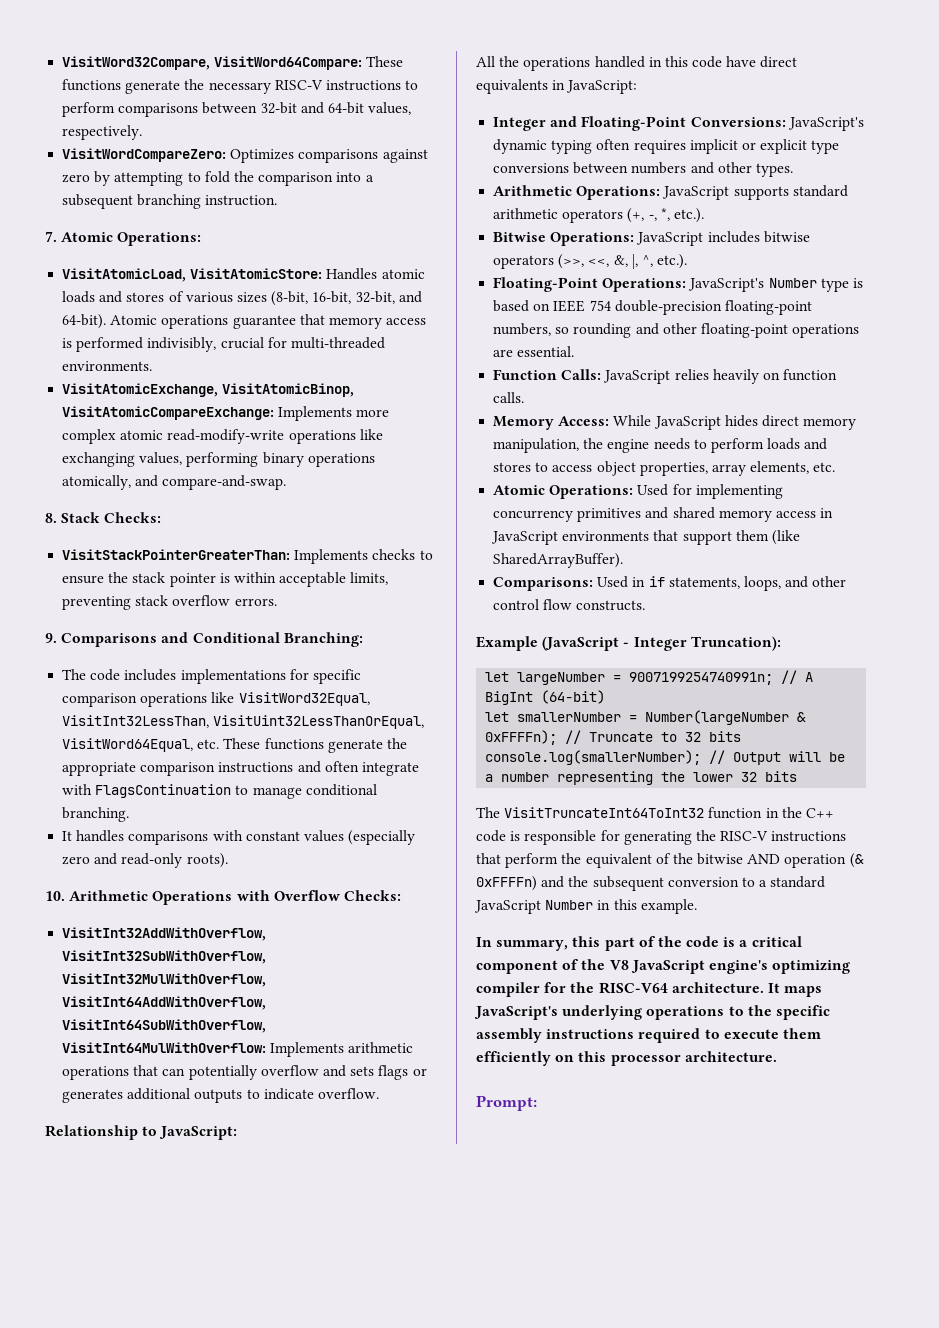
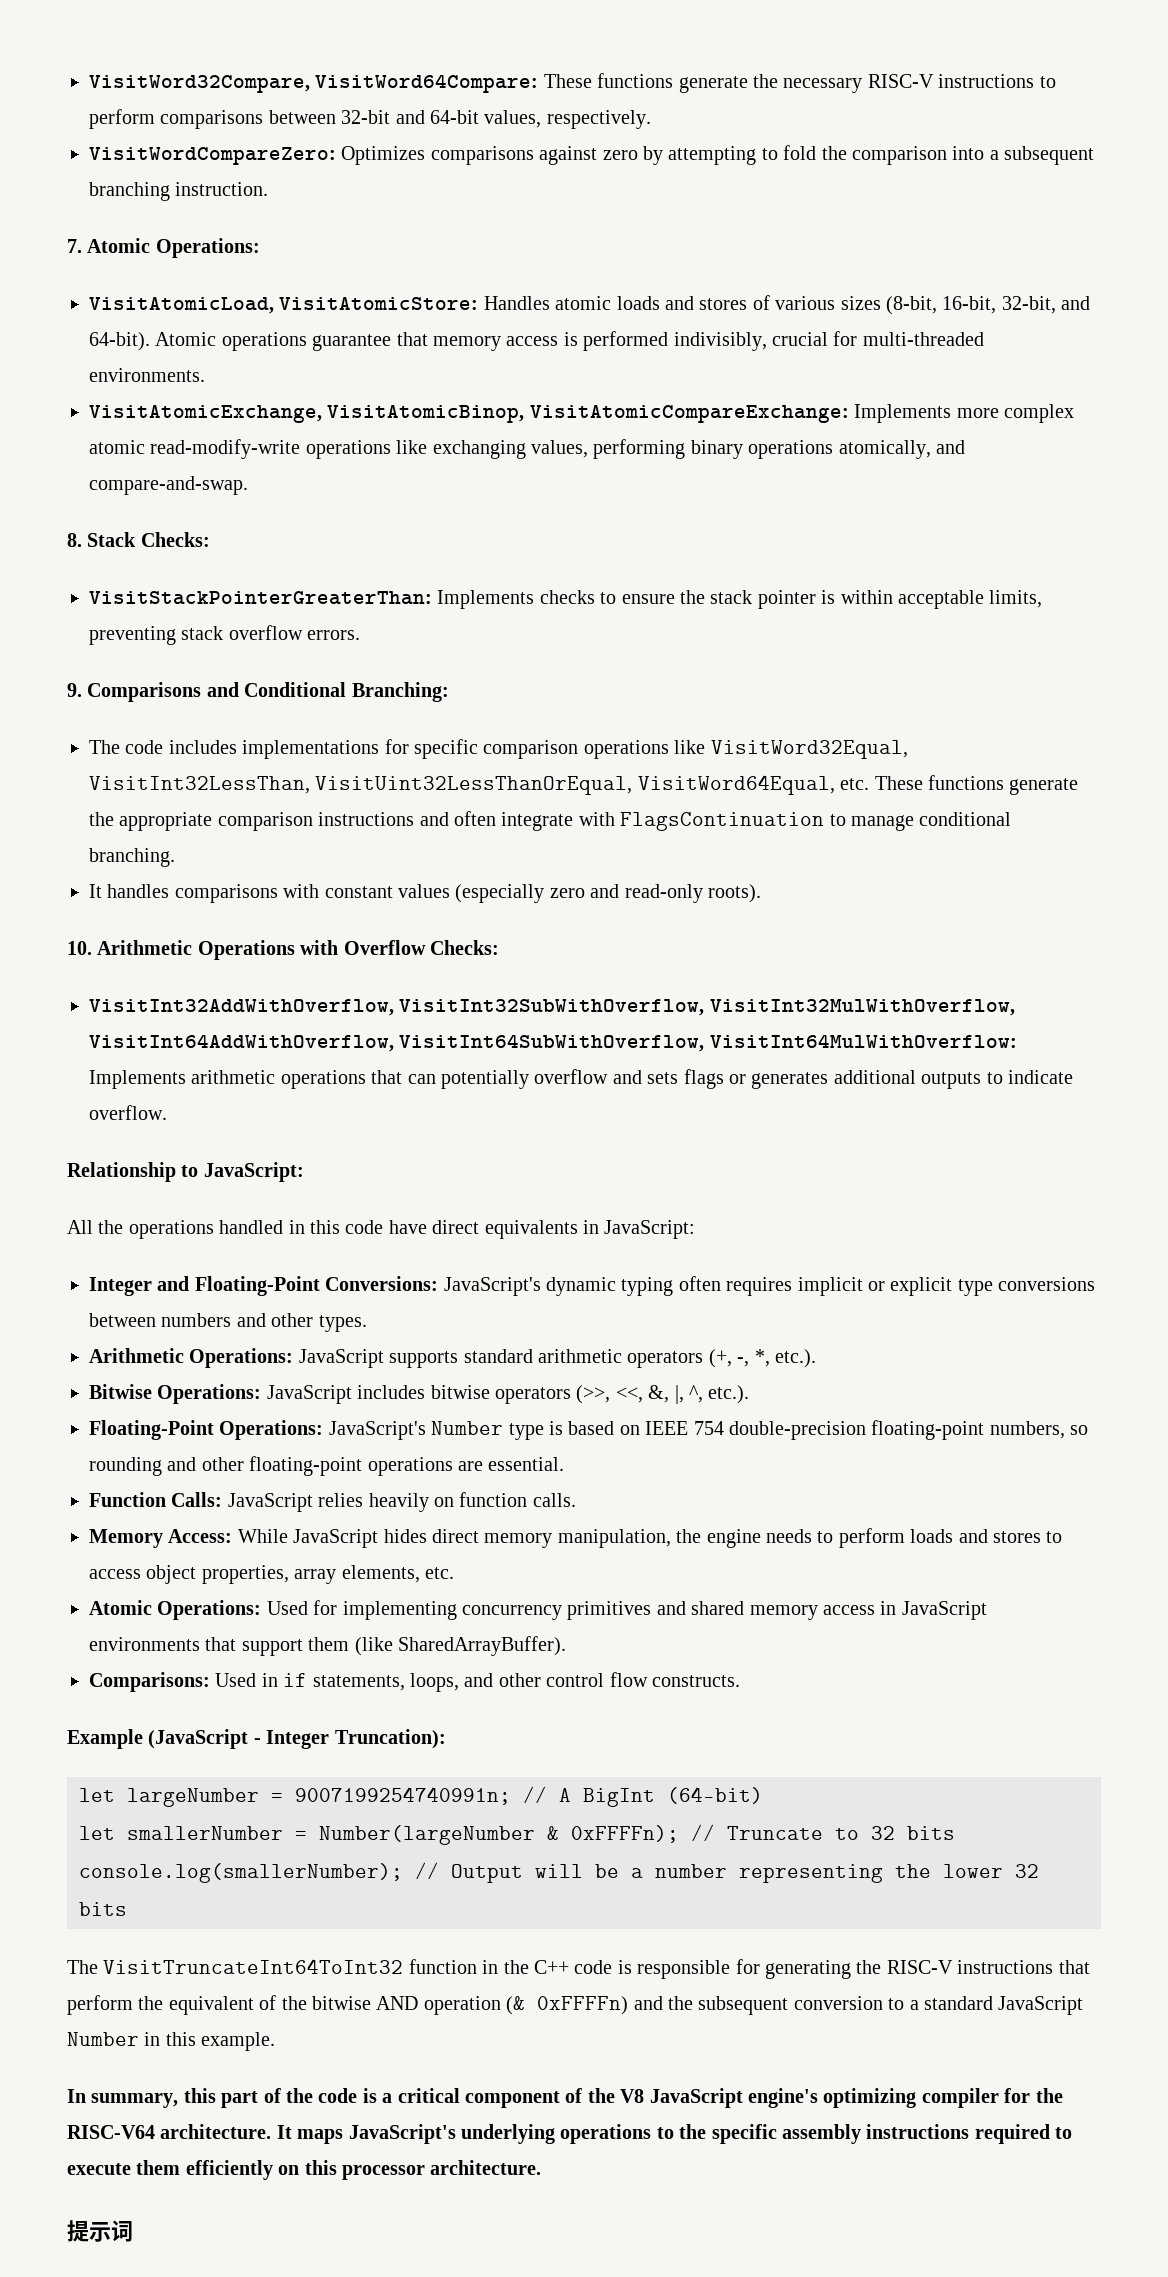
- Prompt:
+ 提示词

